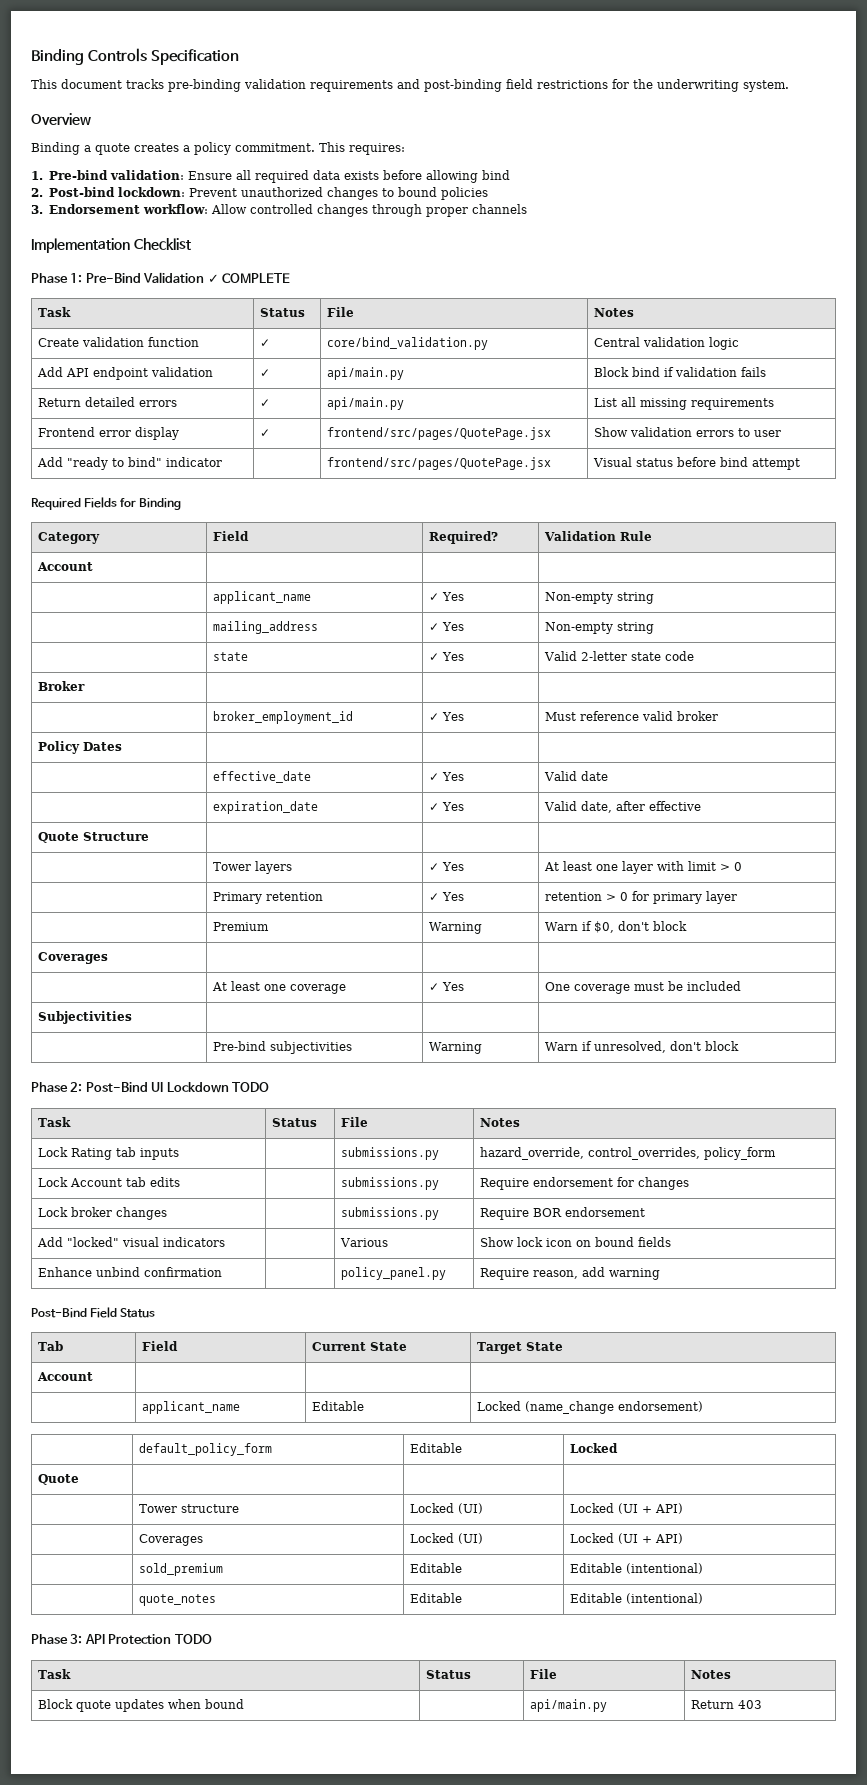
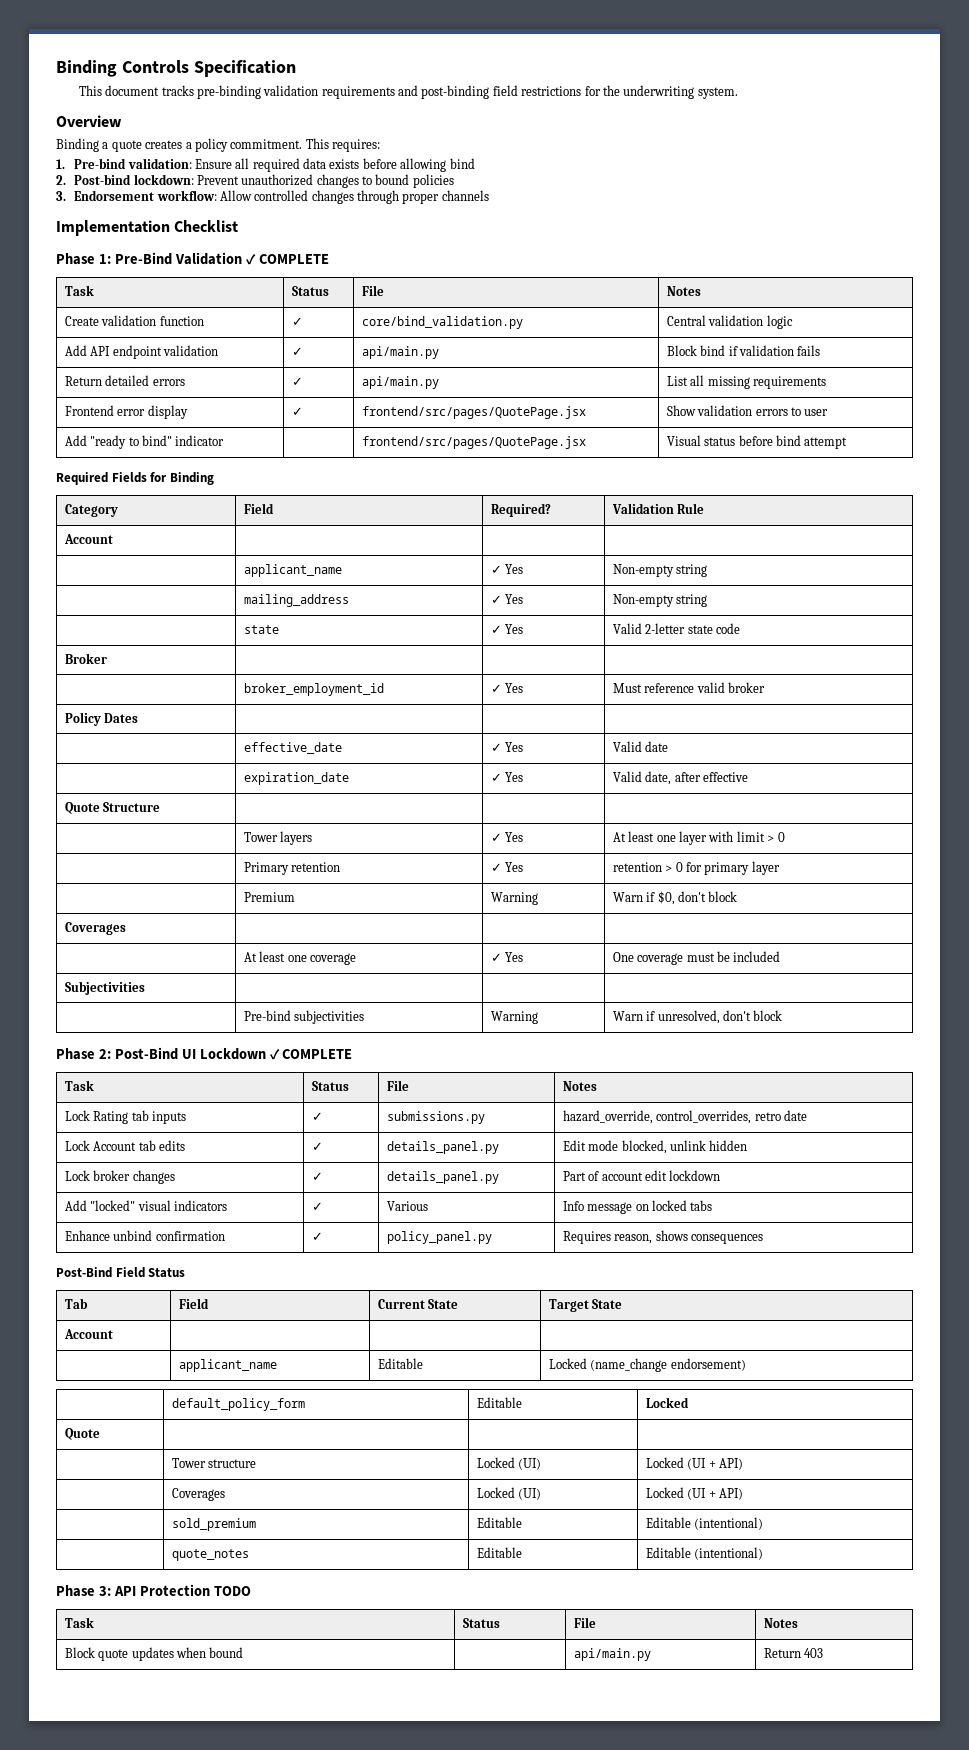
- Phase 2: Post-Bind UI Lockdown TODO
+ Phase 2: Post-Bind UI Lockdown ✓ COMPLETE
- Lock Rating tab inputs | | submissions.py | hazard_override, control_overrides, policy_form
+ Lock Rating tab inputs | ✓ | submissions.py | hazard_override, control_overrides, retro date
- Lock Account tab edits | | submissions.py | Require endorsement for changes
- Lock broker changes | | submissions.py | Require BOR endorsement
+ Lock Account tab edits | ✓ | details_panel.py | Edit mode blocked, unlink hidden
+ Lock broker changes | ✓ | details_panel.py | Part of account edit lockdown
- Add "locked" visual indicators | | Various | Show lock icon on bound fields
+ Add "locked" visual indicators | ✓ | Various | Info message on locked tabs
- Enhance unbind confirmation | | policy_panel.py | Require reason, add warning
+ Enhance unbind confirmation | ✓ | policy_panel.py | Requires reason, shows consequences

